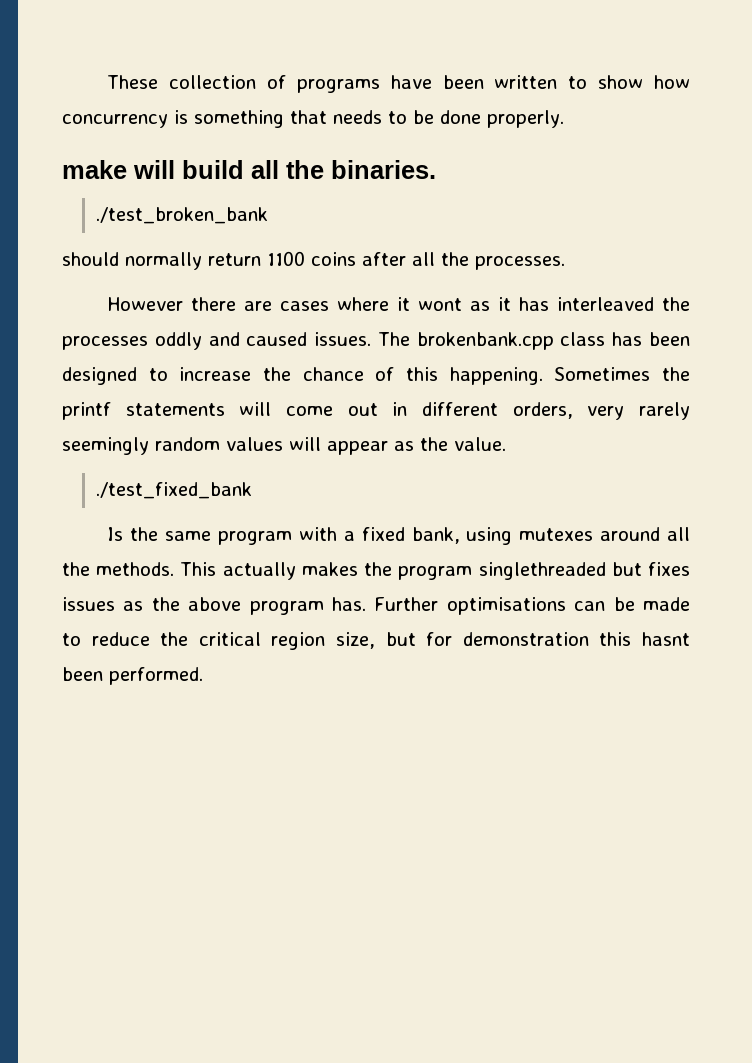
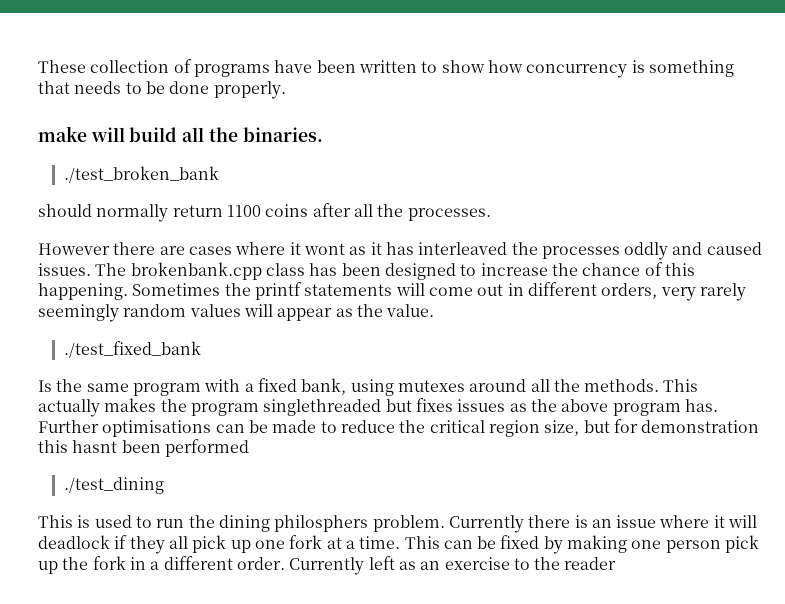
- Further optimisations can be made to reduce the critical region size, but for demonstration this hasnt been performed.
+ Further optimisations can be made to reduce the critical region size, but for demonstration this hasnt been performed
+ ./test_dining
+ This is used to run the dining philosphers problem. Currently there is an issue where it will deadlock if they all pick up one fork at a time. This can be fixed by making one person pick up the fork in a different order. Currently left as an exercise to the reader

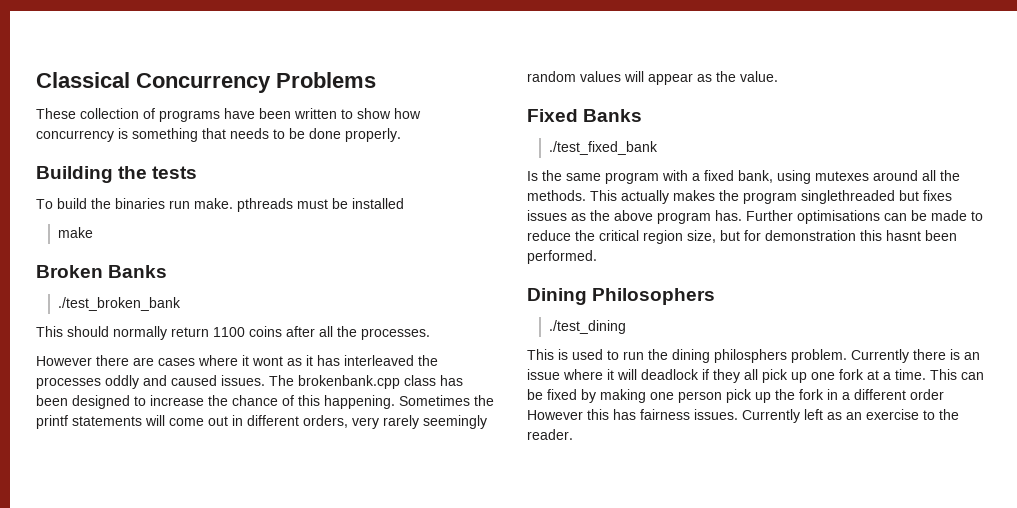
+ Classical Concurrency Problems
- make will build all the binaries.
+ Building the tests
+ To build the binaries run make. pthreads must be installed
+ make
+ Broken Banks
- should normally return 1100 coins after all the processes.
+ This should normally return 1100 coins after all the processes.
+ Fixed Banks
- Further optimisations can be made to reduce the critical region size, but for demonstration this hasnt been performed
+ Further optimisations can be made to reduce the critical region size, but for demonstration this hasnt been performed.
+ Dining Philosophers
- This can be fixed by making one person pick up the fork in a different order.
+ This can be fixed by making one person pick up the fork in a different order However this has fairness issues.
- Currently left as an exercise to the reader
+ Currently left as an exercise to the reader.

